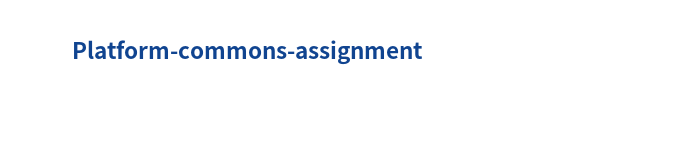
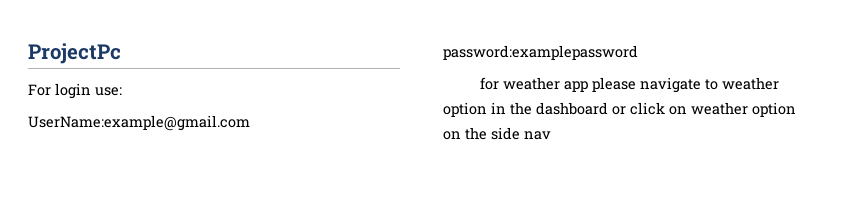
- Platform-commons-assignment
+ ProjectPc
+ For login use:
+ UserName:example@gmail.com password:examplepassword
+ for weather app please navigate to weather option in the dashboard or click on weather option on the side nav

